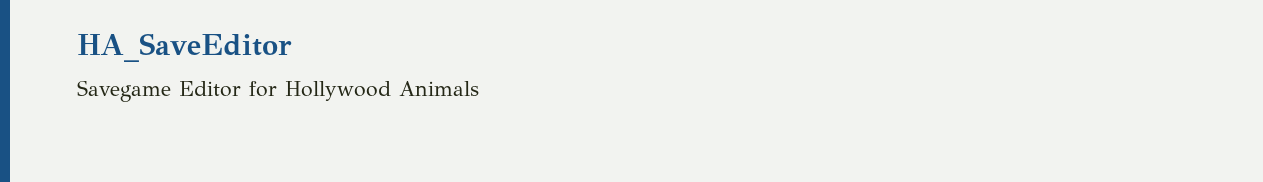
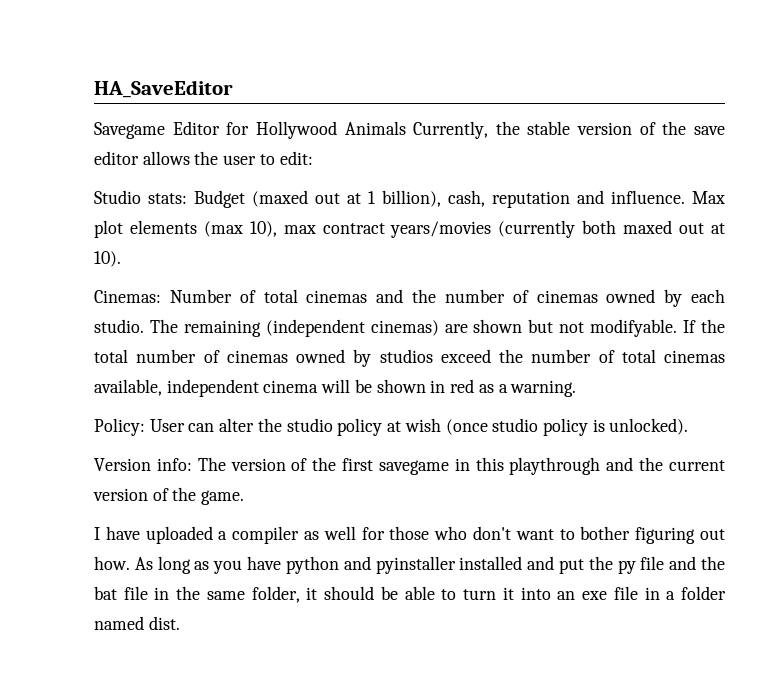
- Savegame Editor for Hollywood Animals
+ Savegame Editor for Hollywood Animals Currently, the stable version of the save editor allows the user to edit:
+ Studio stats: Budget (maxed out at 1 billion), cash, reputation and influence. Max plot elements (max 10), max contract years/movies (currently both maxed out at 10).
+ Cinemas: Number of total cinemas and the number of cinemas owned by each studio. The remaining (independent cinemas) are shown but not modifyable. If the total number of cinemas owned by studios exceed the number of total cinemas available, independent cinema will be shown in red as a warning.
+ Policy: User can alter the studio policy at wish (once studio policy is unlocked).
+ Version info: The version of the first savegame in this playthrough and the current version of the game.
+ I have uploaded a compiler as well for those who don't want to bother figuring out how. As long as you have python and pyinstaller installed and put the py file and the bat file in the same folder, it should be able to turn it into an exe file in a folder named dist.

